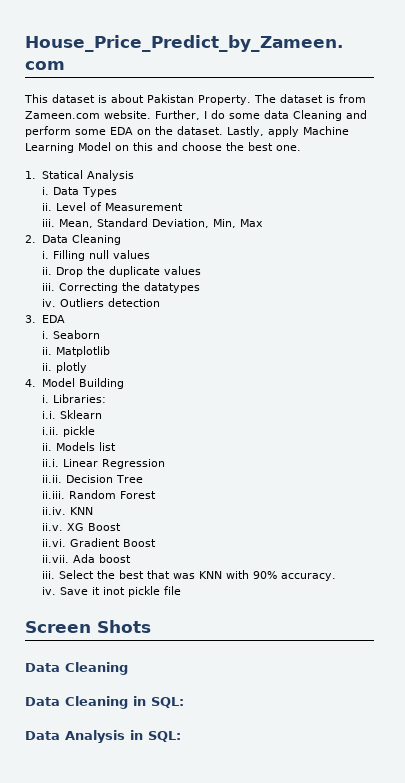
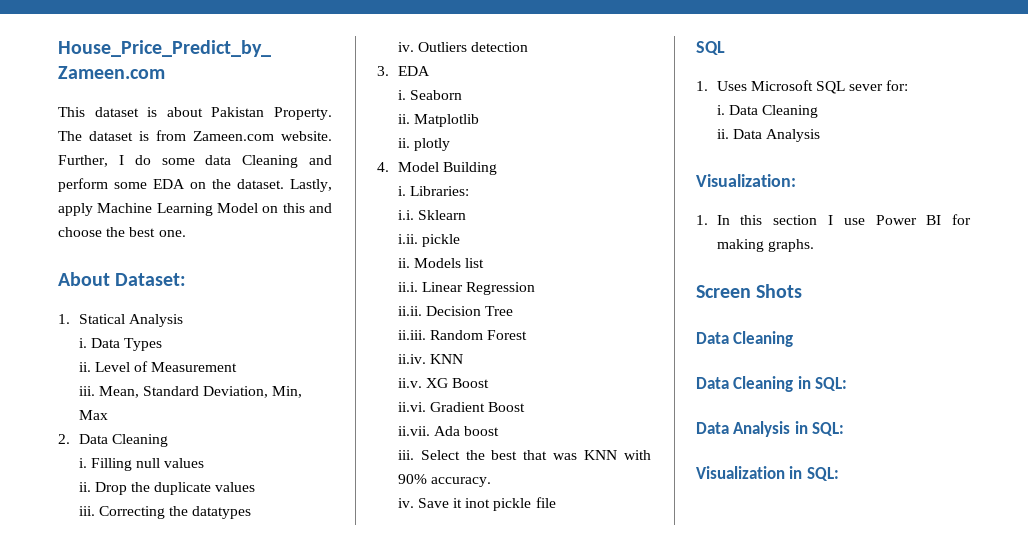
+ About Dataset:
  Save it inot pickle file
+ SQL
+ 1. Uses Microsoft SQL sever for:
+ i. Data Cleaning
+ ii. Data Analysis
+ Visualization:
+ 1. In this section I use Power BI for making graphs.
+ Visualization in SQL:

